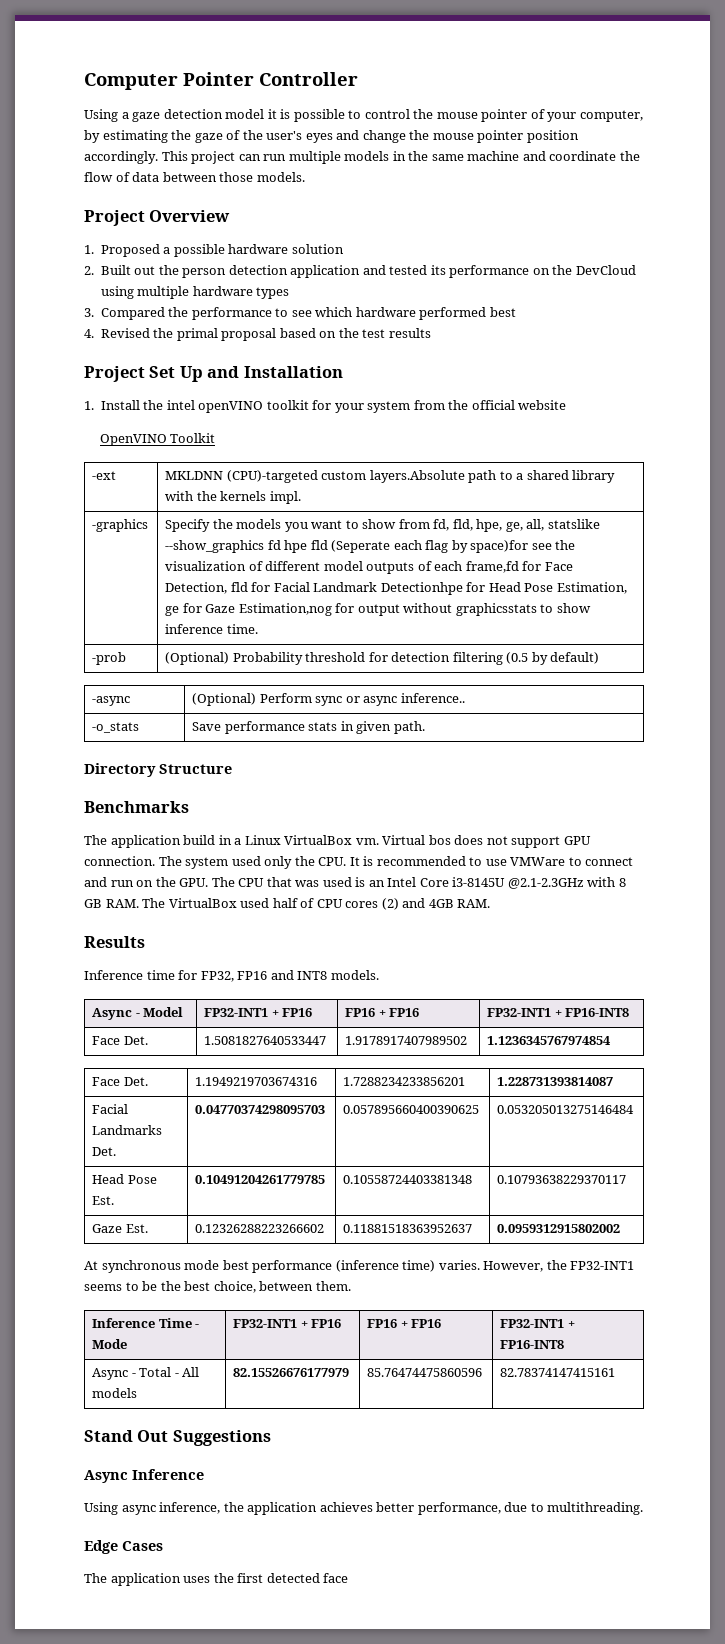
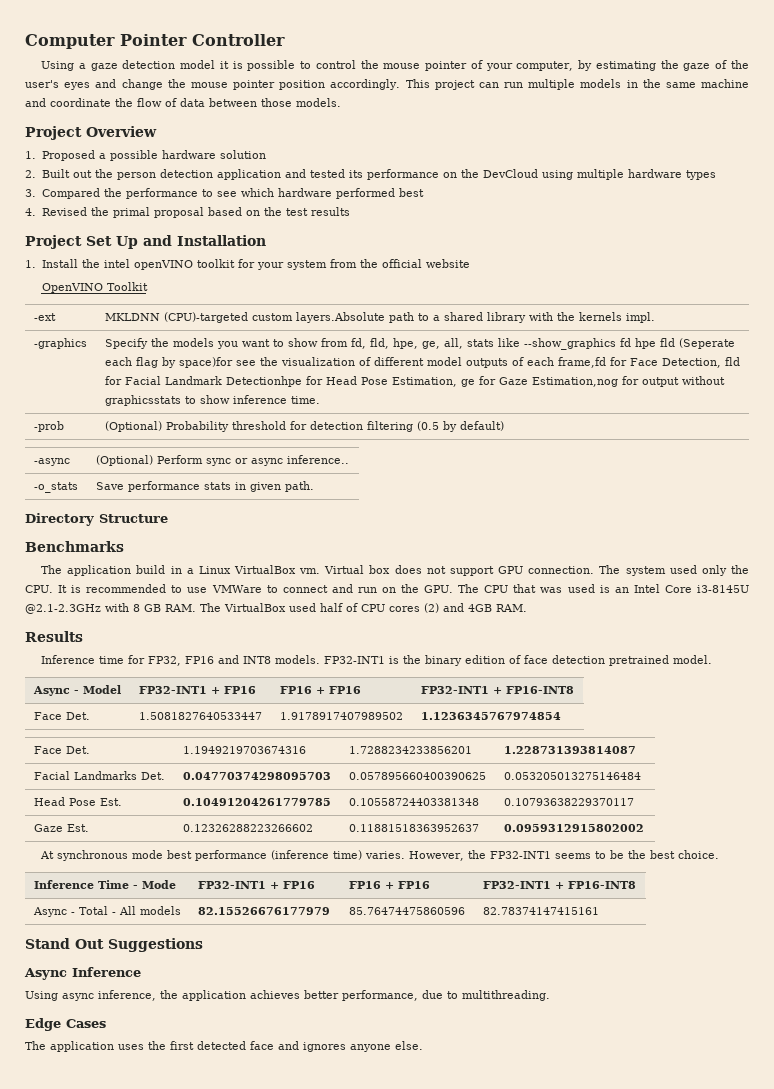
- Specify the models you want to show from fd, fld, hpe, ge, all, statslike --show_graphics fd hpe fld (Seperate each flag by space)for see the visualization of different model outputs of each frame,fd for Face Detection, fld for Facial Landmark Detectionhpe for Head Pose Estimation, ge for Gaze Estimation,nog for output without graphicsstats to show inference time.
+ Specify the models you want to show from fd, fld, hpe, ge, all, stats like --show_graphics fd hpe fld (Seperate each flag by space)for see the visualization of different model outputs of each frame,fd for Face Detection, fld for Facial Landmark Detectionhpe for Head Pose Estimation, ge for Gaze Estimation,nog for output without graphicsstats to show inference time.
- Virtual bos does not support GPU connection.
+ Virtual box does not support GPU connection.
+ FP32-INT1 is the binary edition of face detection pretrained model.
- However, the FP32-INT1 seems to be the best choice, between them.
+ However, the FP32-INT1 seems to be the best choice.
- The application uses the first detected face
+ The application uses the first detected face and ignores anyone else.

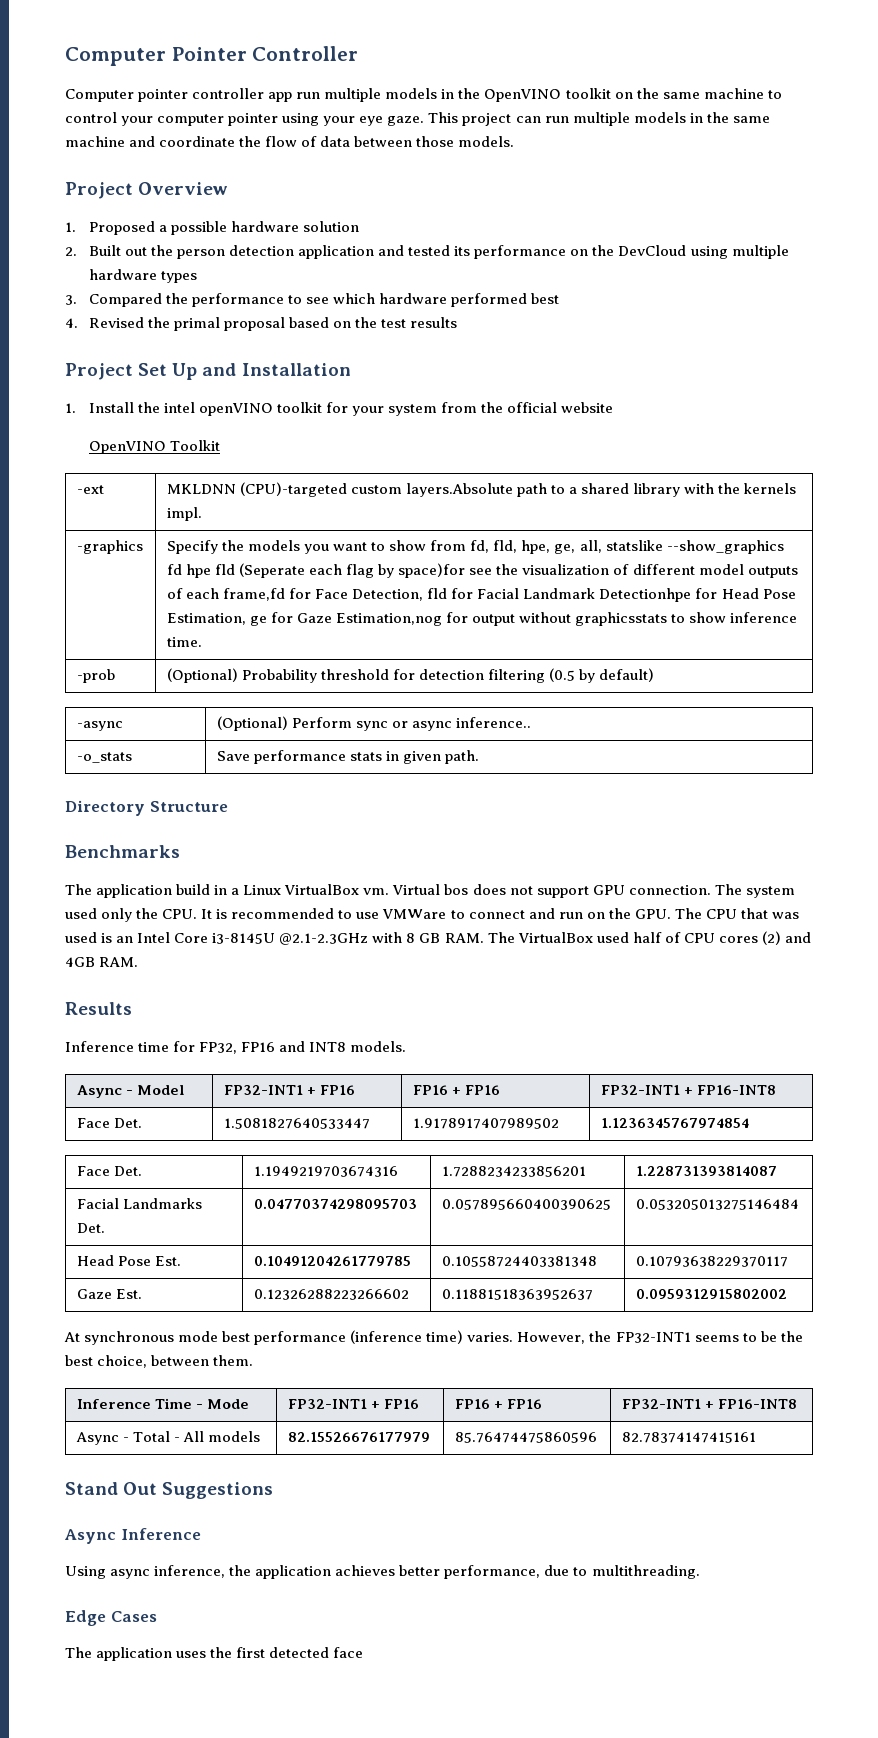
- Using a gaze detection model it is possible to control the mouse pointer of your computer, by estimating the gaze of the user's eyes and change the mouse pointer position accordingly.
+ Computer pointer controller app run multiple models in the OpenVINO toolkit on the same machine to control your computer pointer using your eye gaze.
- Specify the models you want to show from fd, fld, hpe, ge, all, stats like --show_graphics fd hpe fld (Seperate each flag by space)for see the visualization of different model outputs of each frame,fd for Face Detection, fld for Facial Landmark Detectionhpe for Head Pose Estimation, ge for Gaze Estimation,nog for output without graphicsstats to show inference time.
+ Specify the models you want to show from fd, fld, hpe, ge, all, statslike --show_graphics fd hpe fld (Seperate each flag by space)for see the visualization of different model outputs of each frame,fd for Face Detection, fld for Facial Landmark Detectionhpe for Head Pose Estimation, ge for Gaze Estimation,nog for output without graphicsstats to show inference time.
- Virtual box does not support GPU connection.
+ Virtual bos does not support GPU connection.
- FP32-INT1 is the binary edition of face detection pretrained model.
- However, the FP32-INT1 seems to be the best choice.
+ However, the FP32-INT1 seems to be the best choice, between them.
- The application uses the first detected face and ignores anyone else.
+ The application uses the first detected face

